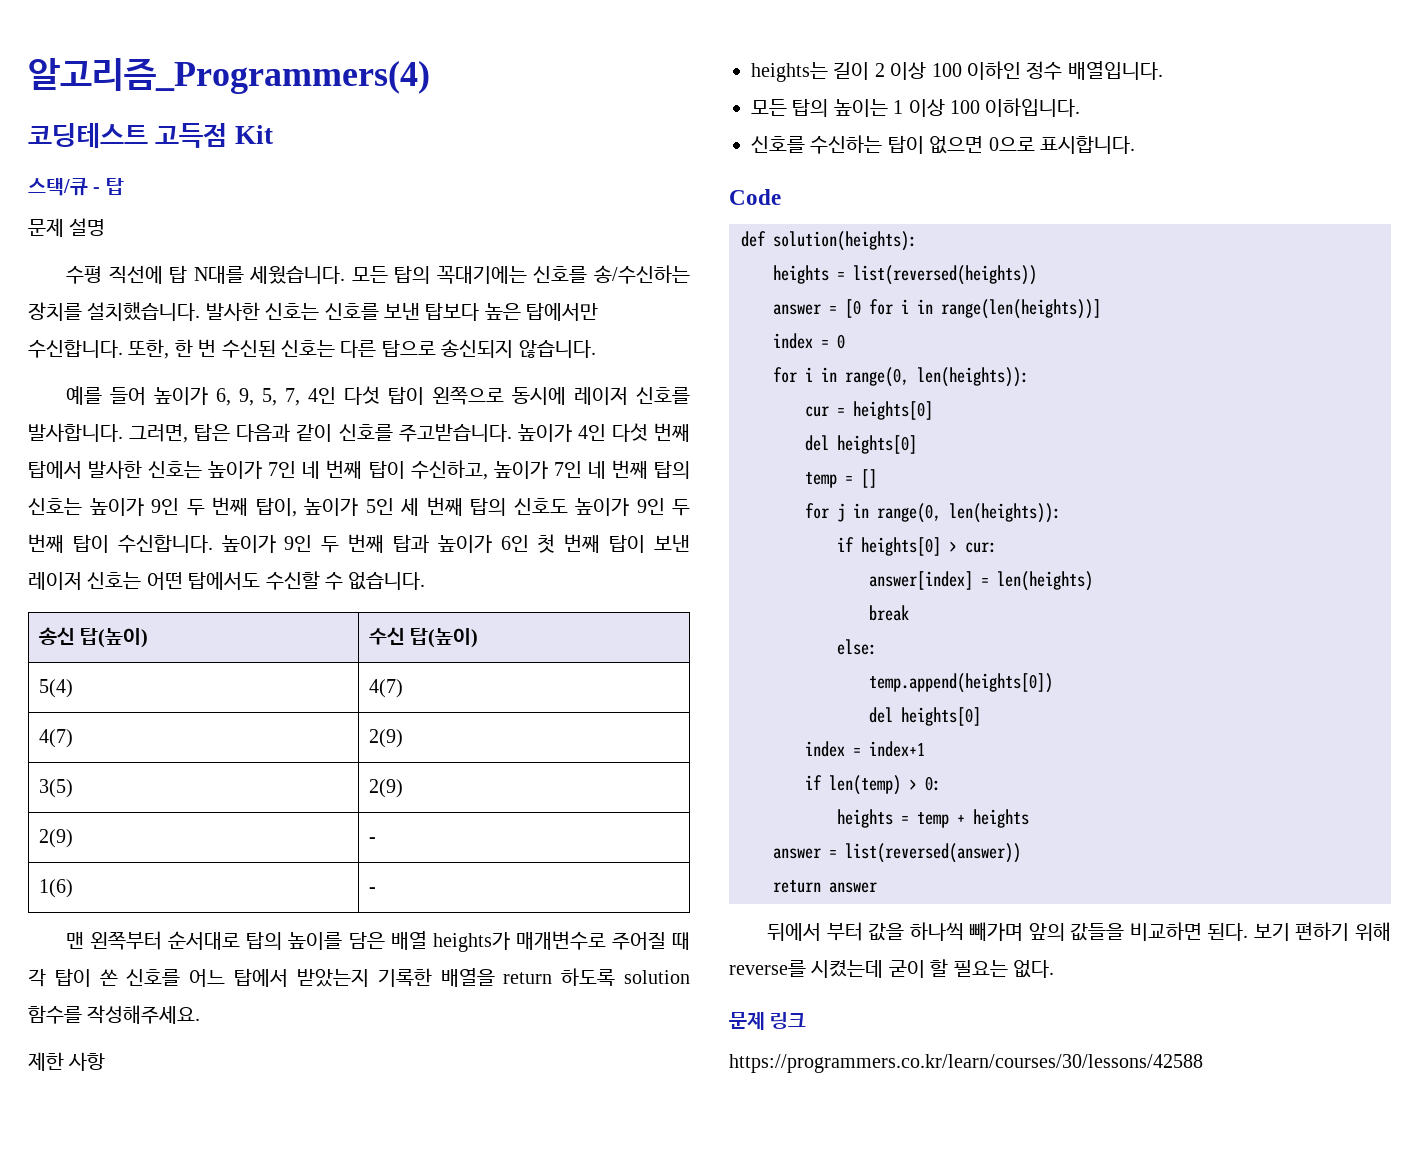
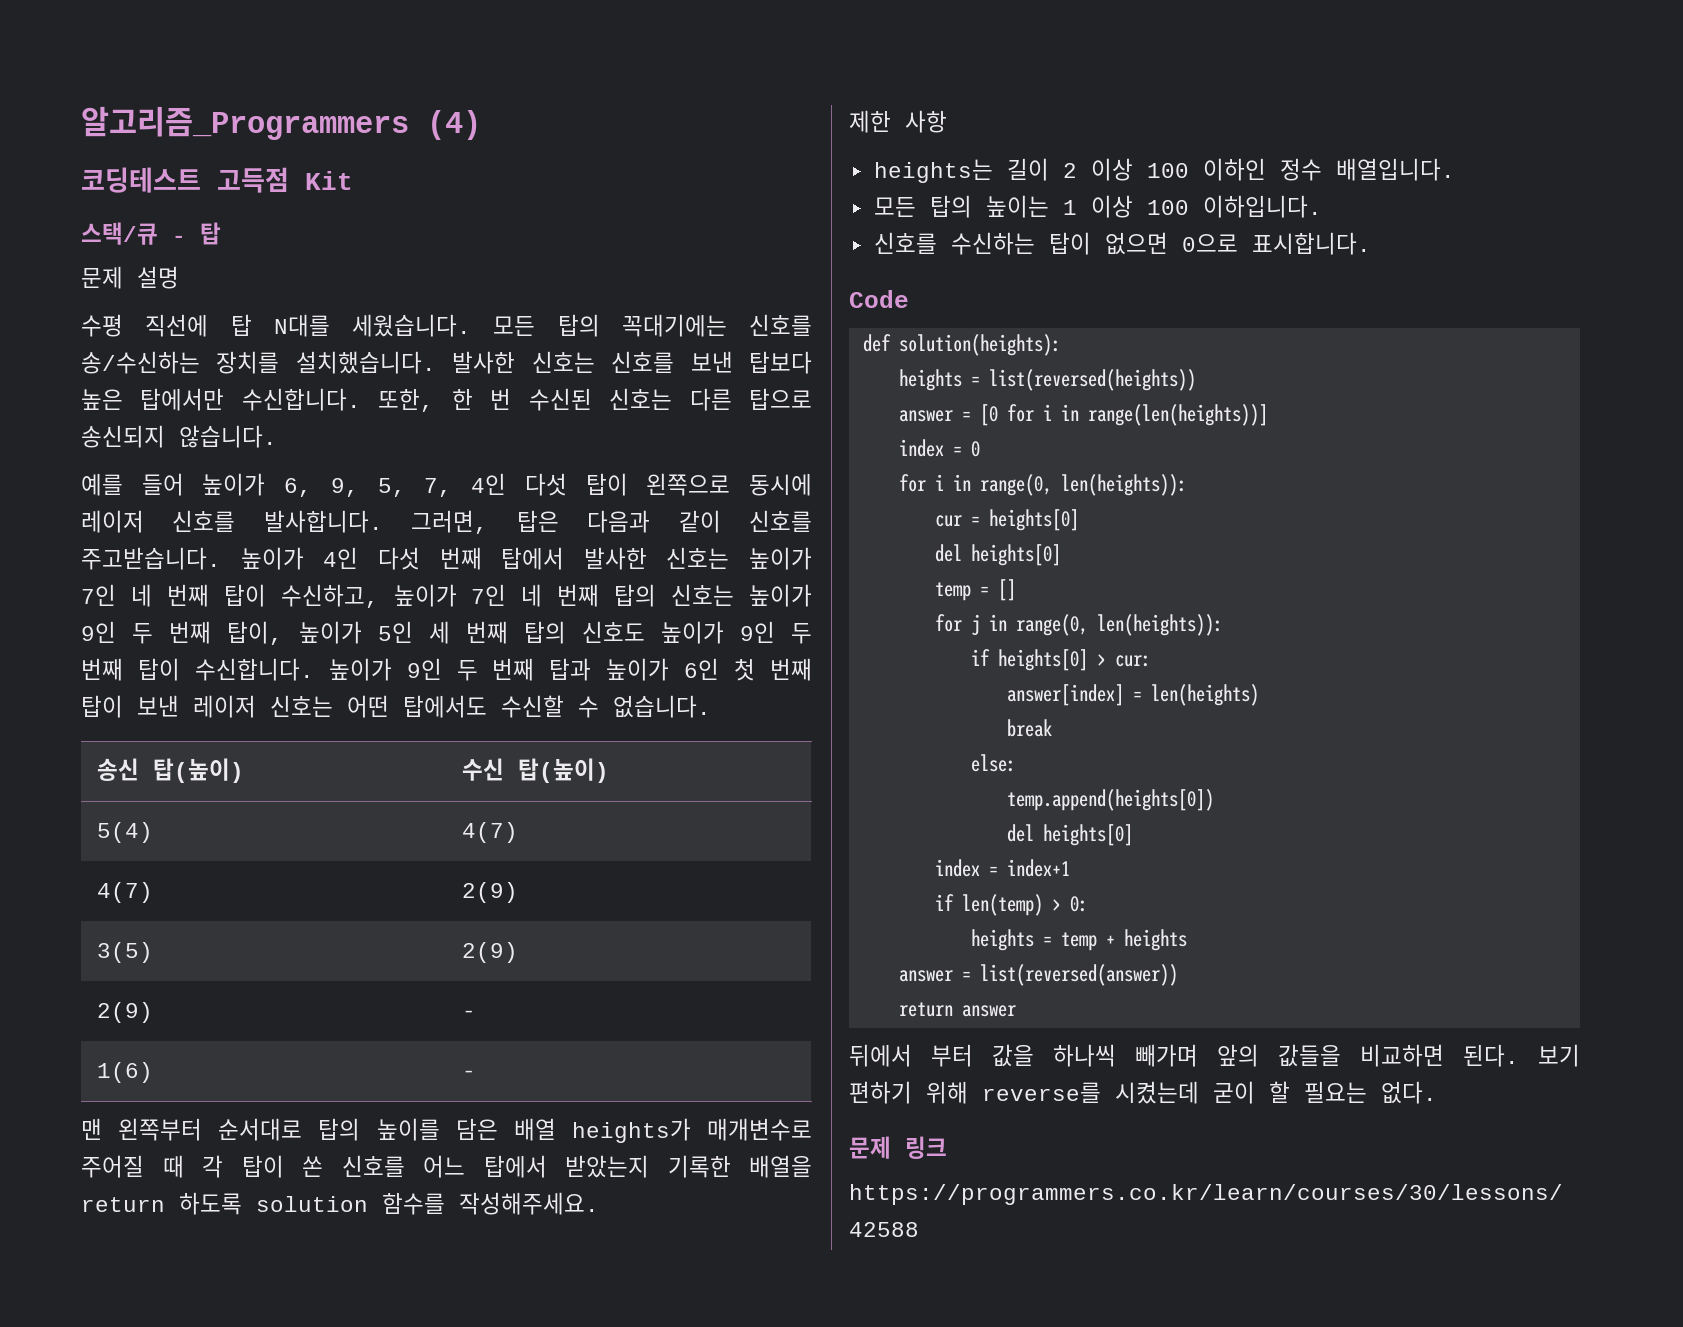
- 알고리즘_Programmers(4)
+ 알고리즘_Programmers (4)

